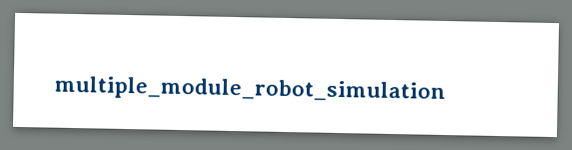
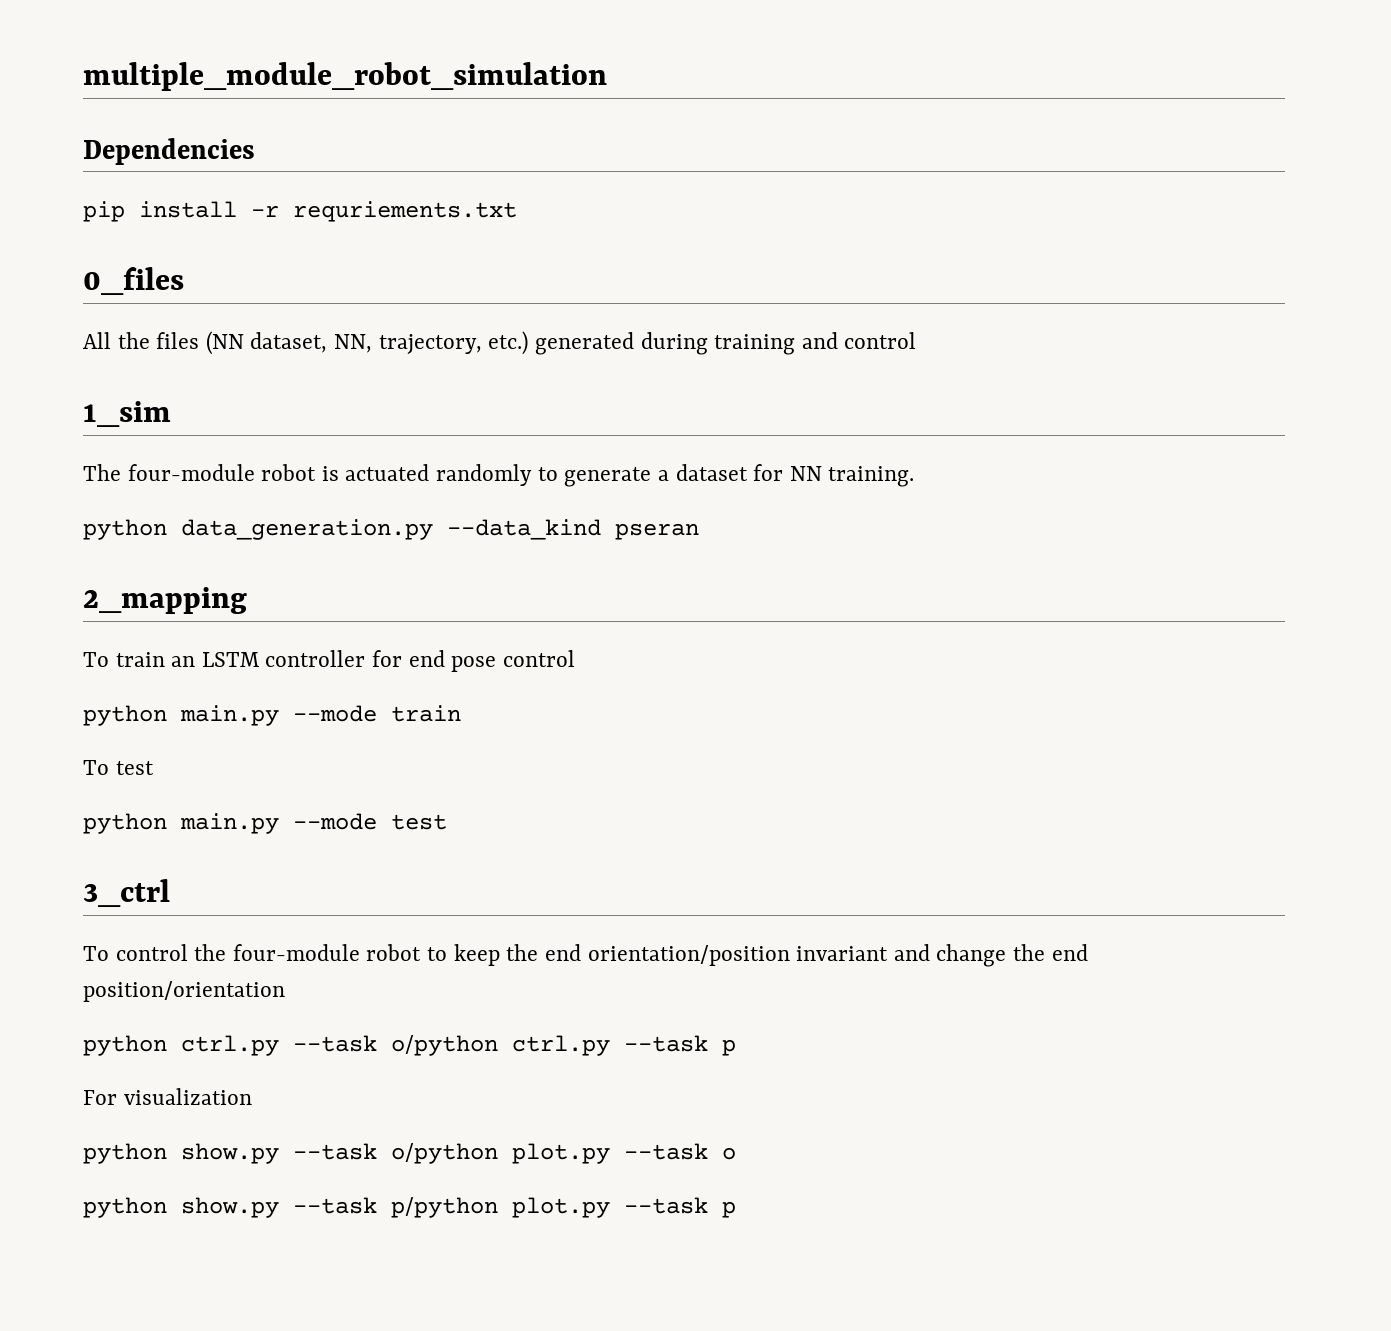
+ Dependencies
+ pip install -r requriements.txt
+ 0_files
+ All the files (NN dataset, NN, trajectory, etc.) generated during training and control
+ 1_sim
+ The four-module robot is actuated randomly to generate a dataset for NN training.
+ python data_generation.py --data_kind pseran
+ 2_mapping
+ To train an LSTM controller for end pose control
+ python main.py --mode train
+ To test
+ python main.py --mode test
+ 3_ctrl
+ To control the four-module robot to keep the end orientation/position invariant and change the end position/orientation
+ python ctrl.py --task o/python ctrl.py --task p
+ For visualization
+ python show.py --task o/python plot.py --task o
+ python show.py --task p/python plot.py --task p

